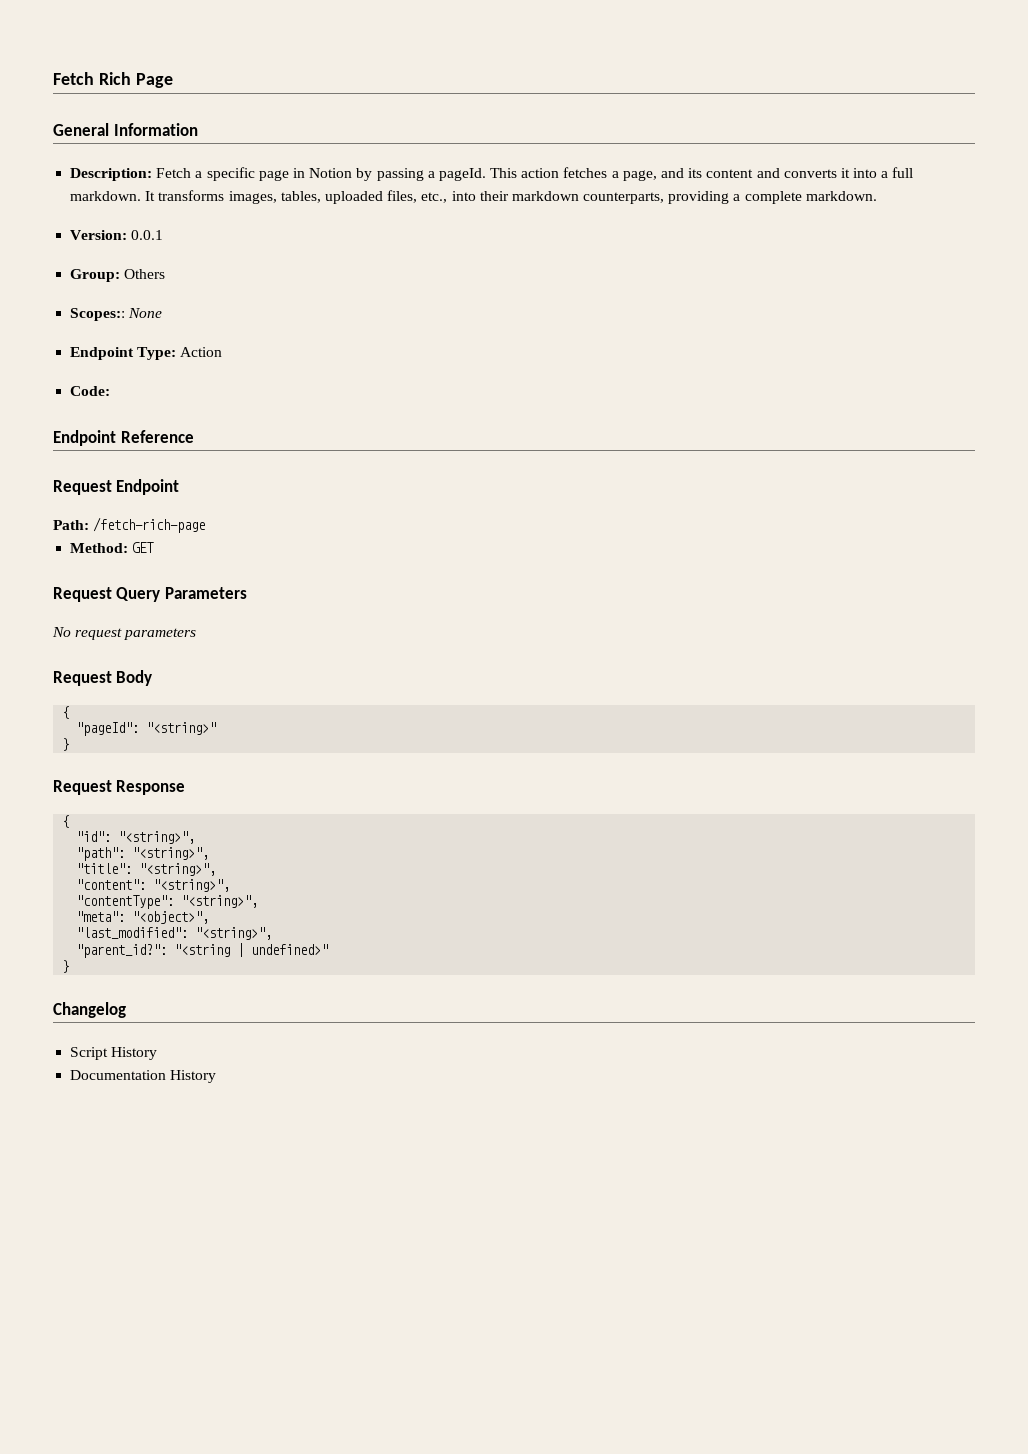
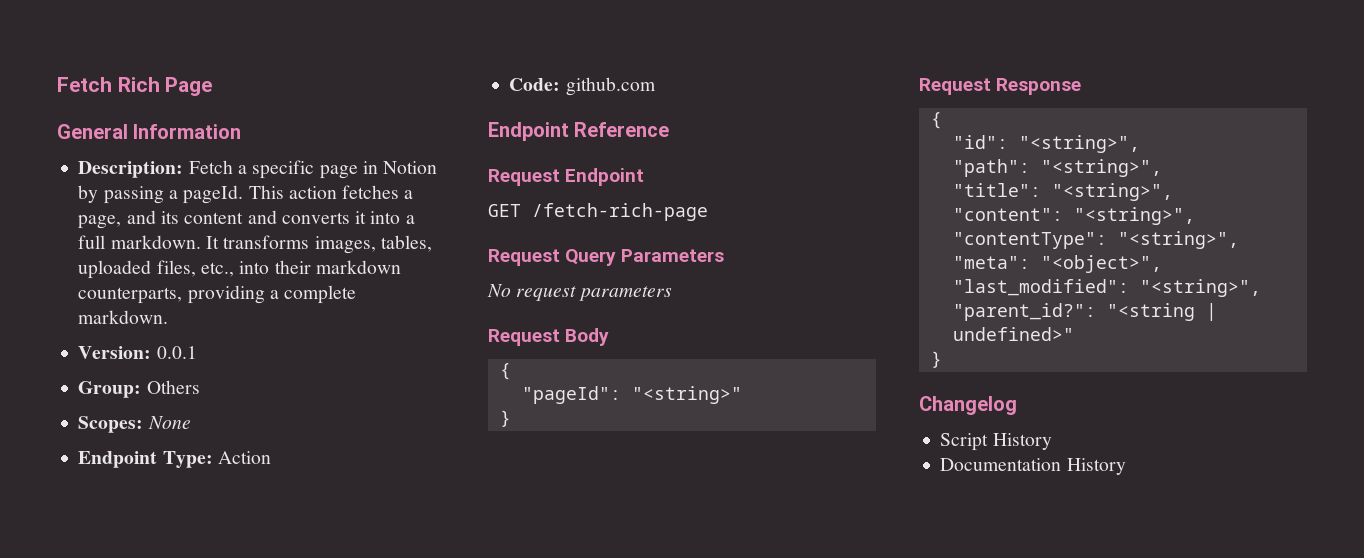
- Scopes:: None
+ Scopes: None
- Code:
+ Code: github.com
- Path: /fetch-rich-page
+ GET /fetch-rich-page
- Method: GET

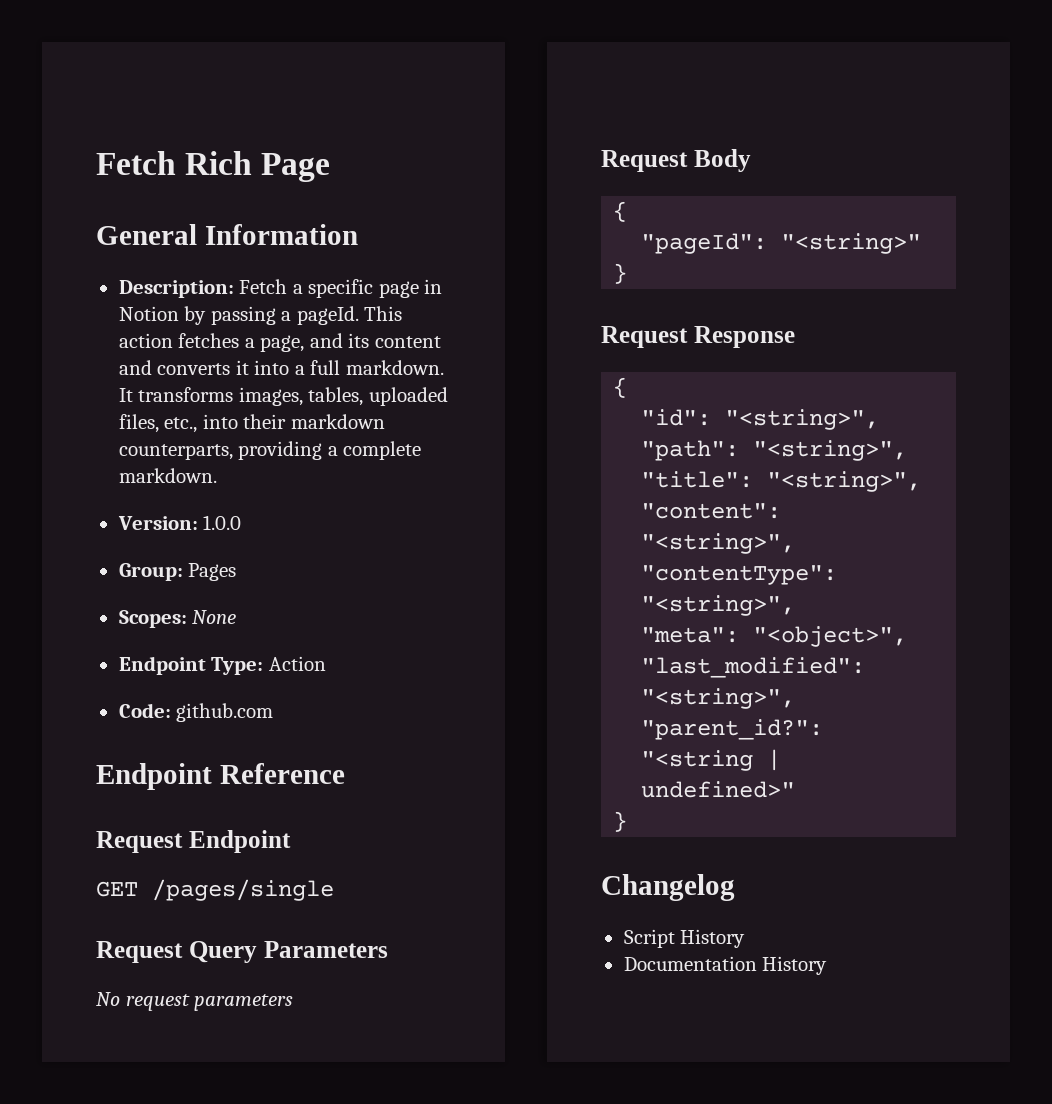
- Version: 0.0.1
+ Version: 1.0.0
- Group: Others
+ Group: Pages
- GET /fetch-rich-page
+ GET /pages/single

